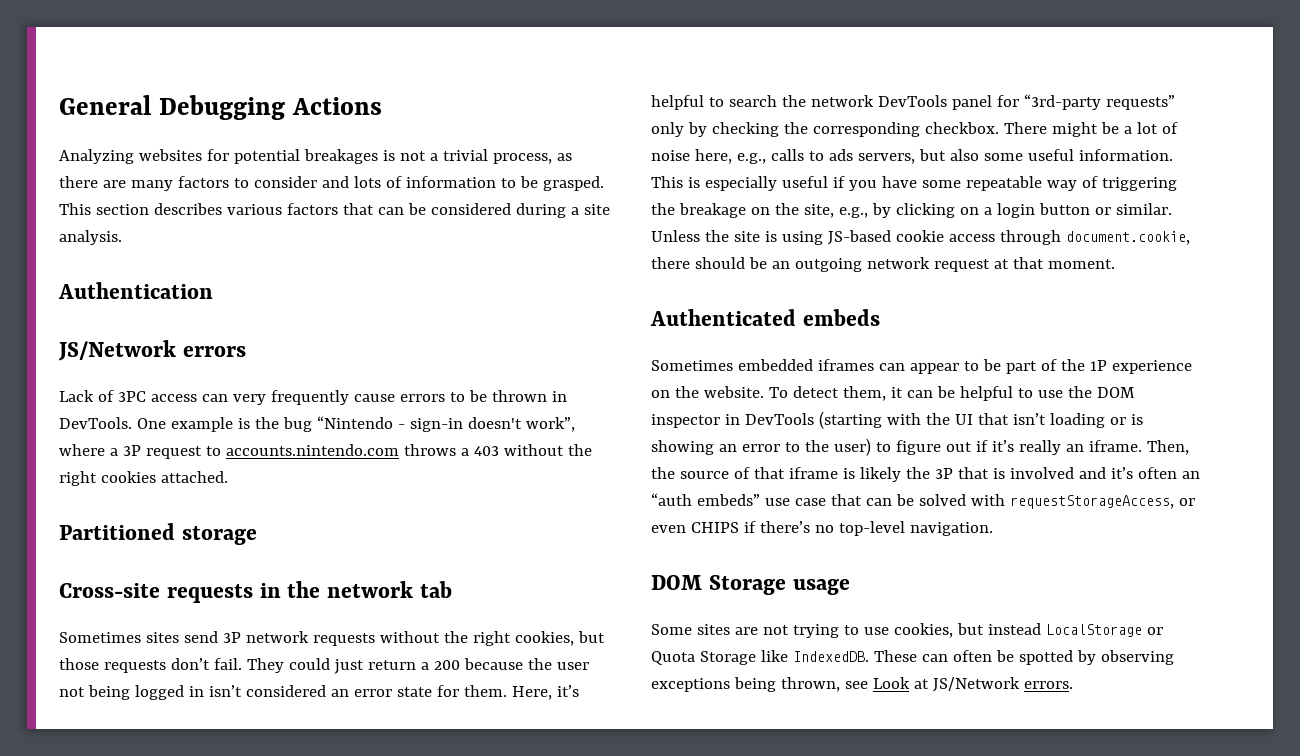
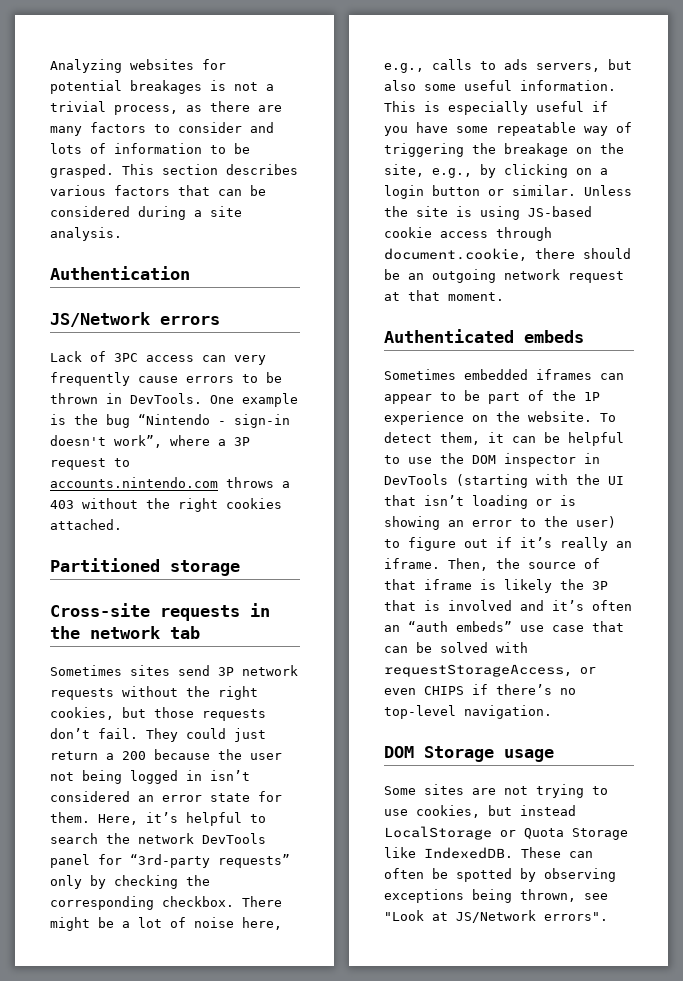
- General Debugging Actions
- These can often be spotted by observing exceptions being thrown, see Look at JS/Network errors.
+ These can often be spotted by observing exceptions being thrown, see "Look at JS/Network errors".

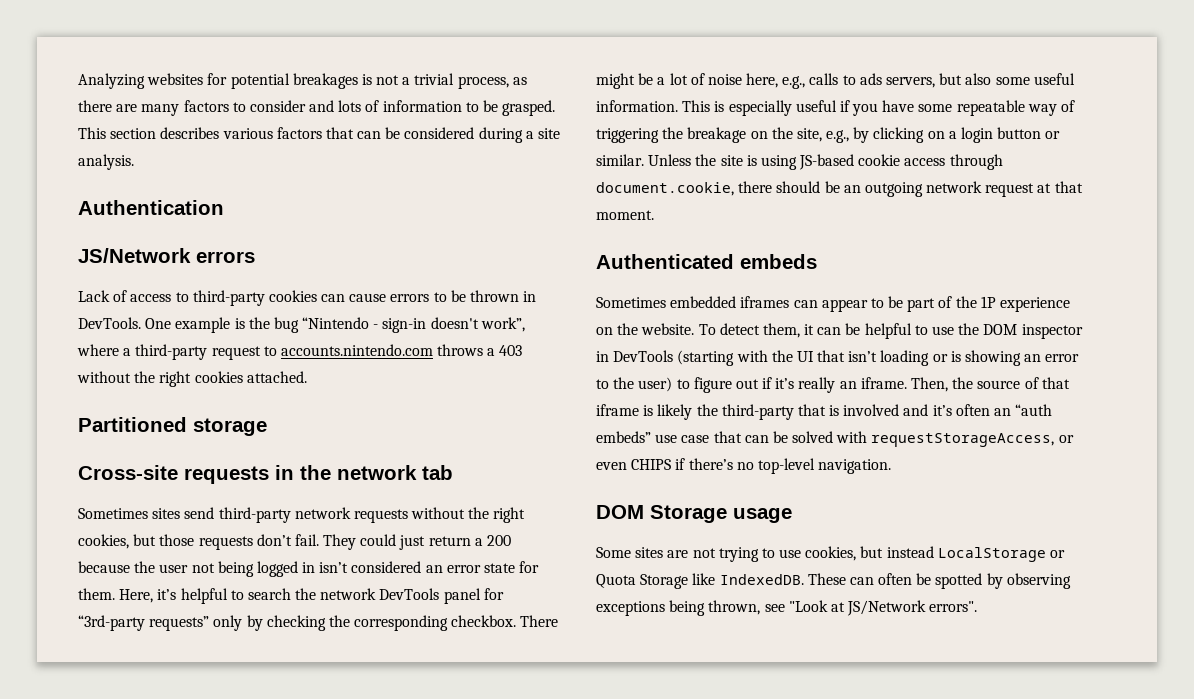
- Lack of 3PC access can very frequently cause errors to be thrown in DevTools.
+ Lack of access to third-party cookies can cause errors to be thrown in DevTools.
- One example is the bug “Nintendo - sign-in doesn't work”, where a 3P request to accounts.nintendo.com throws a 403 without the right cookies attached.
+ One example is the bug “Nintendo - sign-in doesn't work”, where a third-party request to accounts.nintendo.com throws a 403 without the right cookies attached.
- Sometimes sites send 3P network requests without the right cookies, but those requests don’t fail.
+ Sometimes sites send third-party network requests without the right cookies, but those requests don’t fail.
- Then, the source of that iframe is likely the 3P that is involved and it’s often an “auth embeds” use case that can be solved with requestStorageAccess, or even CHIPS if there’s no top-level navigation.
+ Then, the source of that iframe is likely the third-party that is involved and it’s often an “auth embeds” use case that can be solved with requestStorageAccess, or even CHIPS if there’s no top-level navigation.

